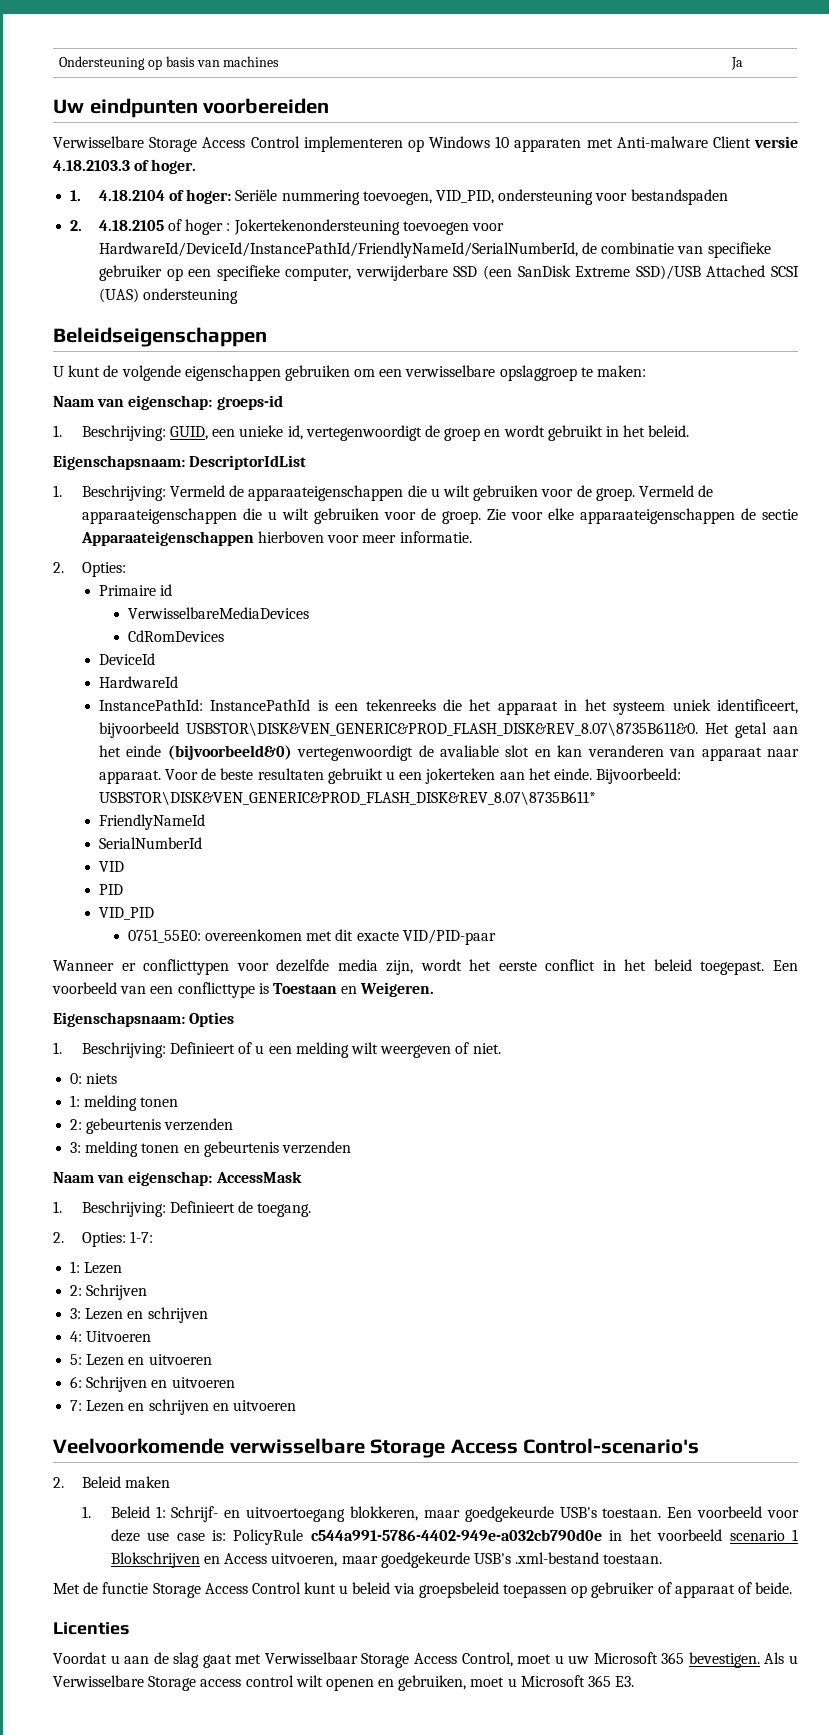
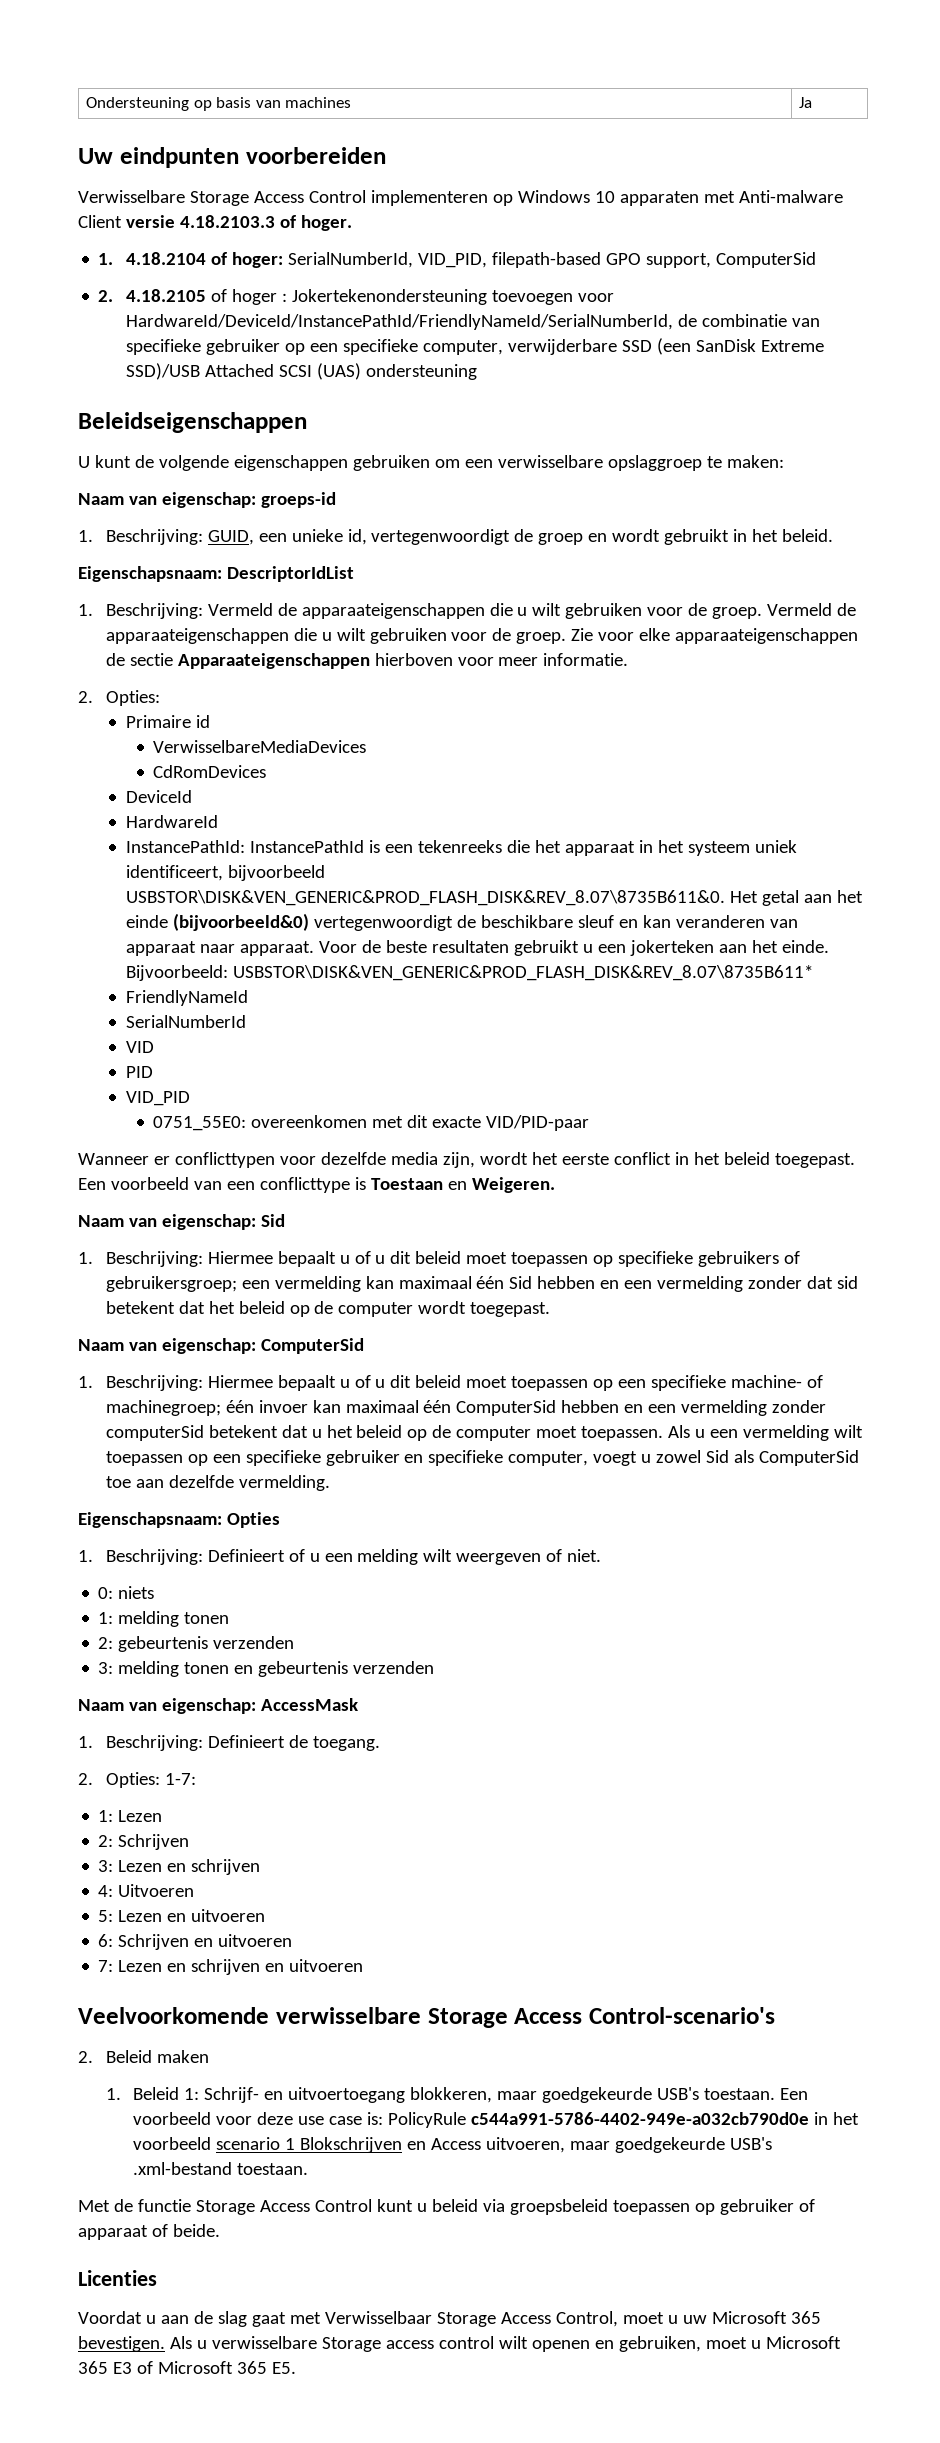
- 1. 4.18.2104 of hoger: Seriële nummering toevoegen, VID_PID, ondersteuning voor bestandspaden
+ 1. 4.18.2104 of hoger: SerialNumberId, VID_PID, filepath-based GPO support, ComputerSid
- InstancePathId: InstancePathId is een tekenreeks die het apparaat in het systeem uniek identificeert, bijvoorbeeld USBSTOR\DISK&VEN_GENERIC&PROD_FLASH_DISK&REV_8.07\8735B611&0. Het getal aan het einde (bijvoorbeeld&0) vertegenwoordigt de avaliable slot en kan veranderen van apparaat naar apparaat.
+ InstancePathId: InstancePathId is een tekenreeks die het apparaat in het systeem uniek identificeert, bijvoorbeeld USBSTOR\DISK&VEN_GENERIC&PROD_FLASH_DISK&REV_8.07\8735B611&0. Het getal aan het einde (bijvoorbeeld&0) vertegenwoordigt de beschikbare sleuf en kan veranderen van apparaat naar apparaat.
+ Naam van eigenschap: Sid
+ 1. Beschrijving: Hiermee bepaalt u of u dit beleid moet toepassen op specifieke gebruikers of gebruikersgroep; een vermelding kan maximaal één Sid hebben en een vermelding zonder dat sid betekent dat het beleid op de computer wordt toegepast.
+ Naam van eigenschap: ComputerSid
+ 1. Beschrijving: Hiermee bepaalt u of u dit beleid moet toepassen op een specifieke machine- of machinegroep; één invoer kan maximaal één ComputerSid hebben en een vermelding zonder computerSid betekent dat u het beleid op de computer moet toepassen. Als u een vermelding wilt toepassen op een specifieke gebruiker en specifieke computer, voegt u zowel Sid als ComputerSid toe aan dezelfde vermelding.
- Als u Verwisselbare Storage access control wilt openen en gebruiken, moet u Microsoft 365 E3.
+ Als u verwisselbare Storage access control wilt openen en gebruiken, moet u Microsoft 365 E3 of Microsoft 365 E5.

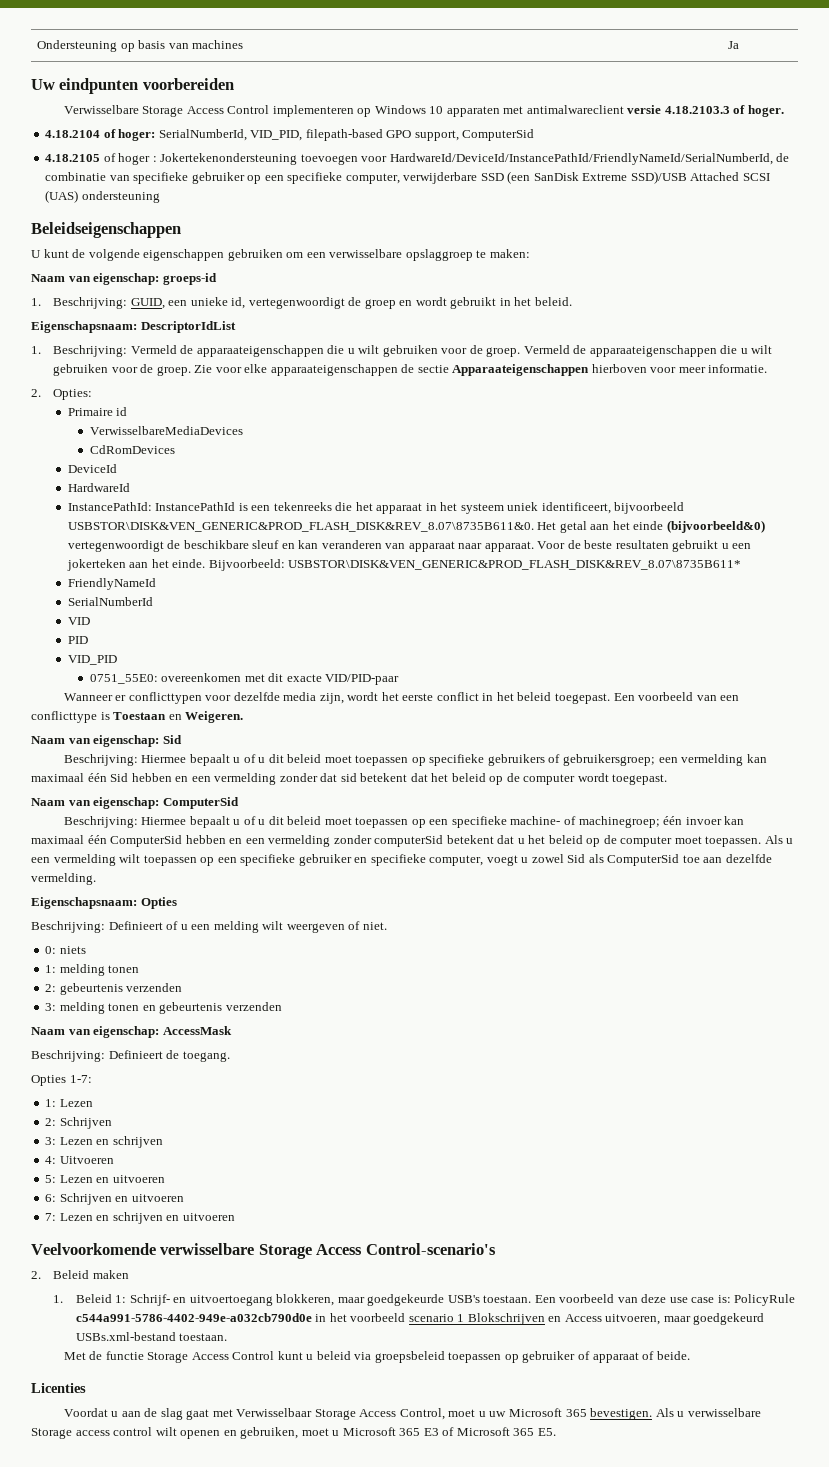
- Verwisselbare Storage Access Control implementeren op Windows 10 apparaten met Anti-malware Client versie 4.18.2103.3 of hoger.
+ Verwisselbare Storage Access Control implementeren op Windows 10 apparaten met antimalwareclient versie 4.18.2103.3 of hoger.
- 1. 4.18.2104 of hoger: SerialNumberId, VID_PID, filepath-based GPO support, ComputerSid
+ 4.18.2104 of hoger: SerialNumberId, VID_PID, filepath-based GPO support, ComputerSid
- 2. 4.18.2105 of hoger : Jokertekenondersteuning toevoegen voor HardwareId/DeviceId/InstancePathId/FriendlyNameId/SerialNumberId, de combinatie van specifieke gebruiker op een specifieke computer, verwijderbare SSD (een SanDisk Extreme SSD)/USB Attached SCSI (UAS) ondersteuning
+ 4.18.2105 of hoger : Jokertekenondersteuning toevoegen voor HardwareId/DeviceId/InstancePathId/FriendlyNameId/SerialNumberId, de combinatie van specifieke gebruiker op een specifieke computer, verwijderbare SSD (een SanDisk Extreme SSD)/USB Attached SCSI (UAS) ondersteuning
- 1. Beschrijving: Hiermee bepaalt u of u dit beleid moet toepassen op specifieke gebruikers of gebruikersgroep; een vermelding kan maximaal één Sid hebben en een vermelding zonder dat sid betekent dat het beleid op de computer wordt toegepast.
+ Beschrijving: Hiermee bepaalt u of u dit beleid moet toepassen op specifieke gebruikers of gebruikersgroep; een vermelding kan maximaal één Sid hebben en een vermelding zonder dat sid betekent dat het beleid op de computer wordt toegepast.
- 1. Beschrijving: Hiermee bepaalt u of u dit beleid moet toepassen op een specifieke machine- of machinegroep; één invoer kan maximaal één ComputerSid hebben en een vermelding zonder computerSid betekent dat u het beleid op de computer moet toepassen.
+ Beschrijving: Hiermee bepaalt u of u dit beleid moet toepassen op een specifieke machine- of machinegroep; één invoer kan maximaal één ComputerSid hebben en een vermelding zonder computerSid betekent dat u het beleid op de computer moet toepassen.
- 1. Beschrijving: Definieert of u een melding wilt weergeven of niet.
+ Beschrijving: Definieert of u een melding wilt weergeven of niet.
- 1. Beschrijving: Definieert de toegang.
+ Beschrijving: Definieert de toegang.
- 2. Opties: 1-7:
+ Opties 1-7:
- Een voorbeeld voor deze use case is: PolicyRule c544a991-5786-4402-949e-a032cb790d0e in het voorbeeld scenario 1 Blokschrijven en Access uitvoeren, maar goedgekeurde USB's .xml-bestand toestaan.
+ Een voorbeeld van deze use case is: PolicyRule c544a991-5786-4402-949e-a032cb790d0e in het voorbeeld scenario 1 Blokschrijven en Access uitvoeren, maar goedgekeurd USBs.xml-bestand toestaan.

